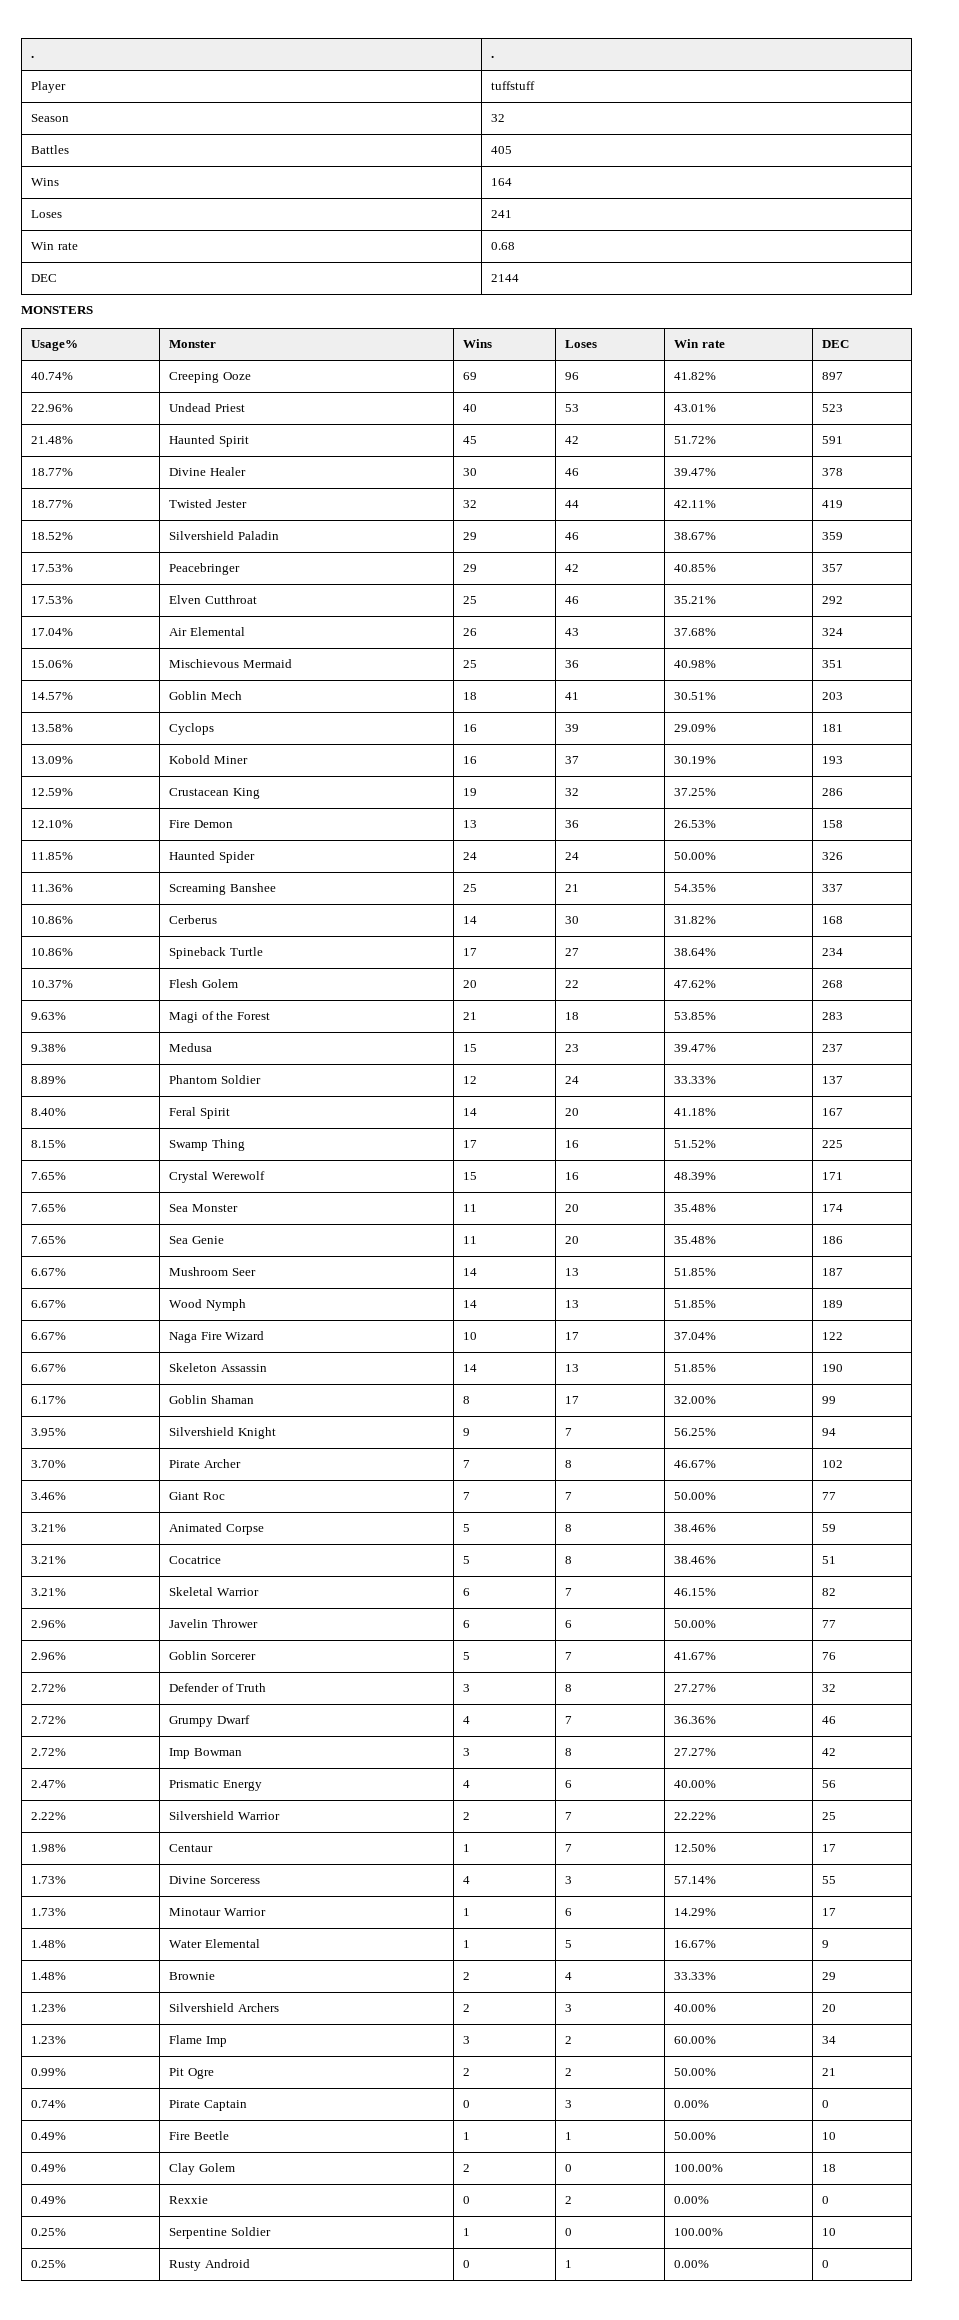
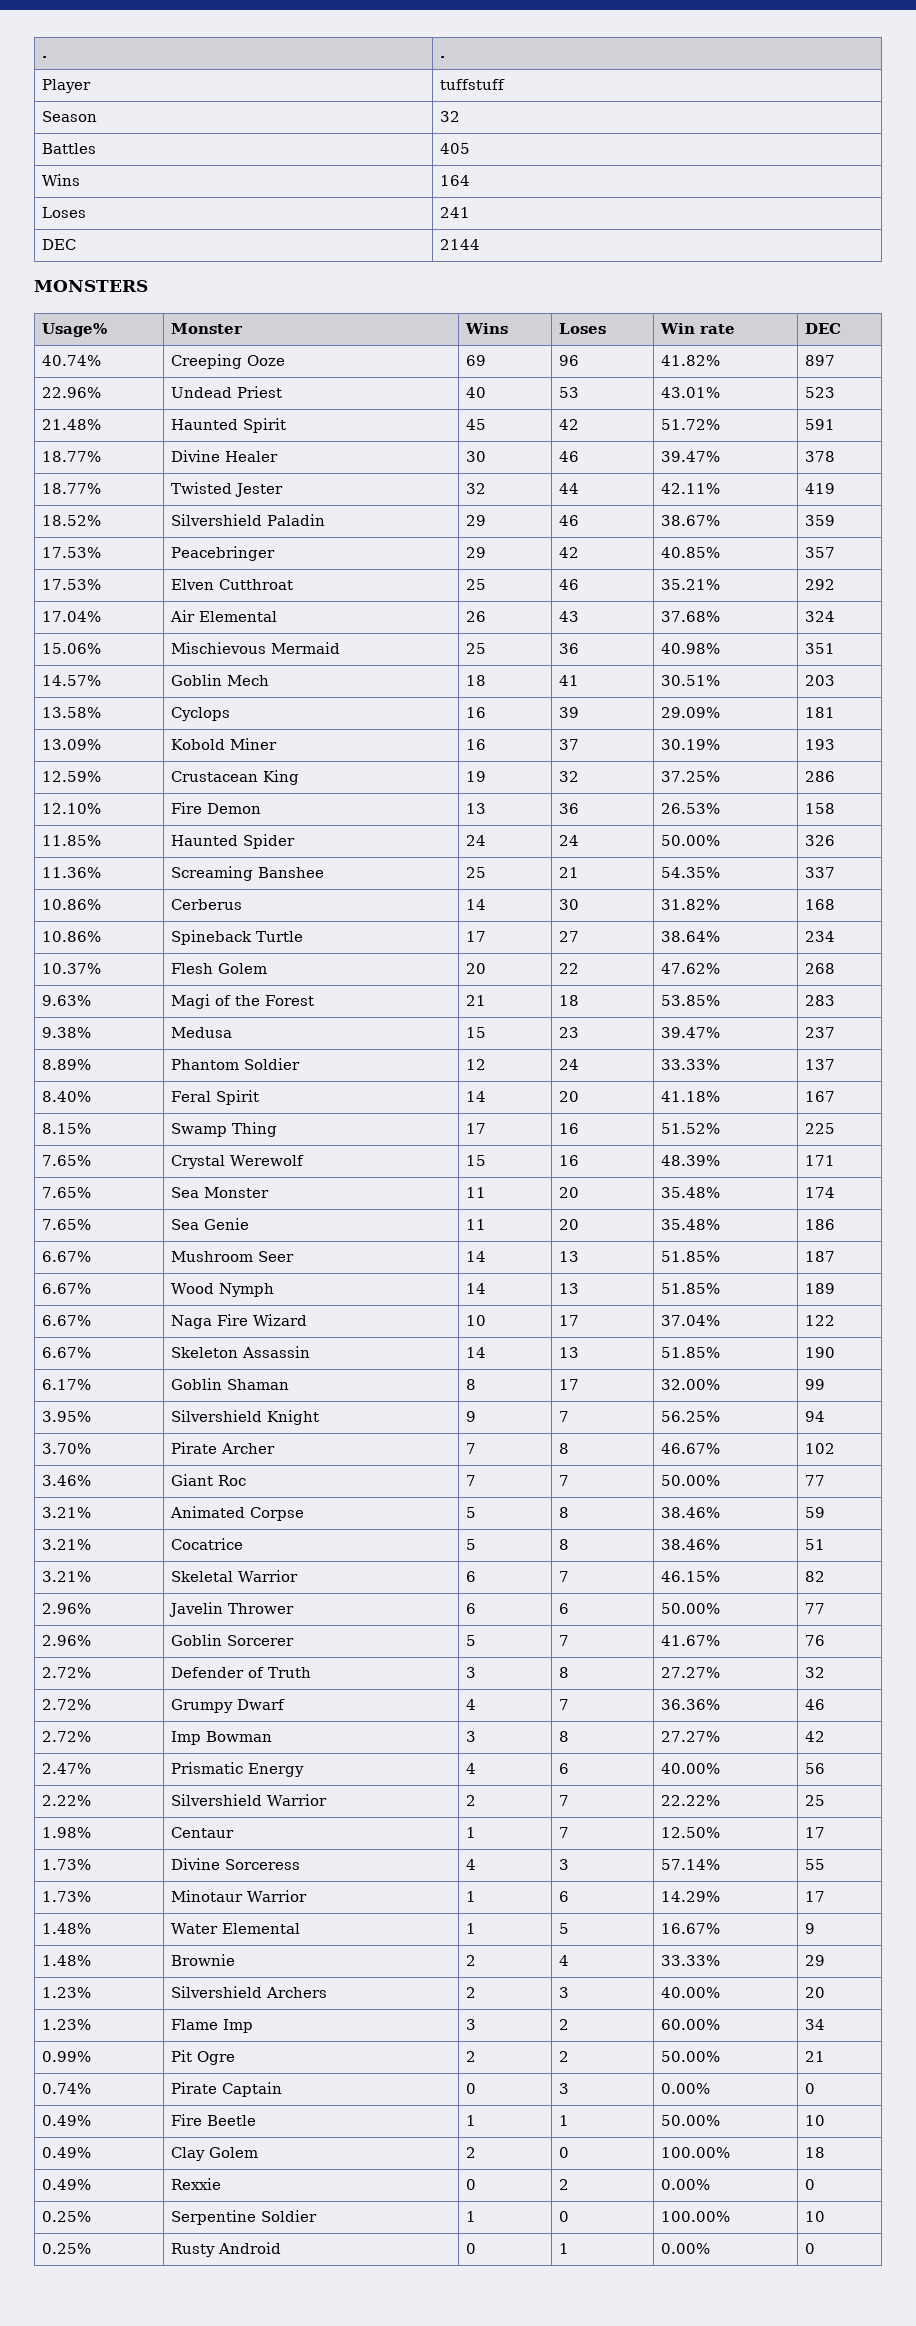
- Win rate | 0.68

